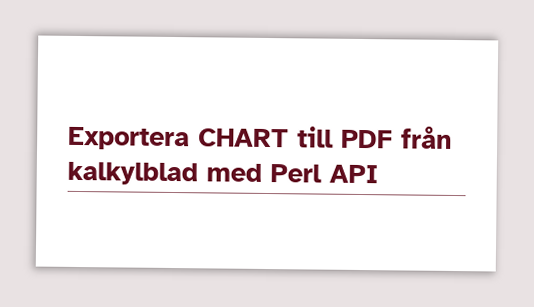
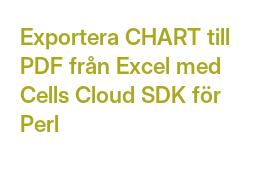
- Exportera CHART till PDF från kalkylblad med Perl API
+ Exportera CHART till PDF från Excel med Cells Cloud SDK för Perl

